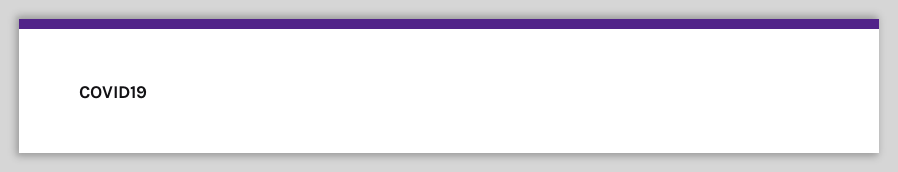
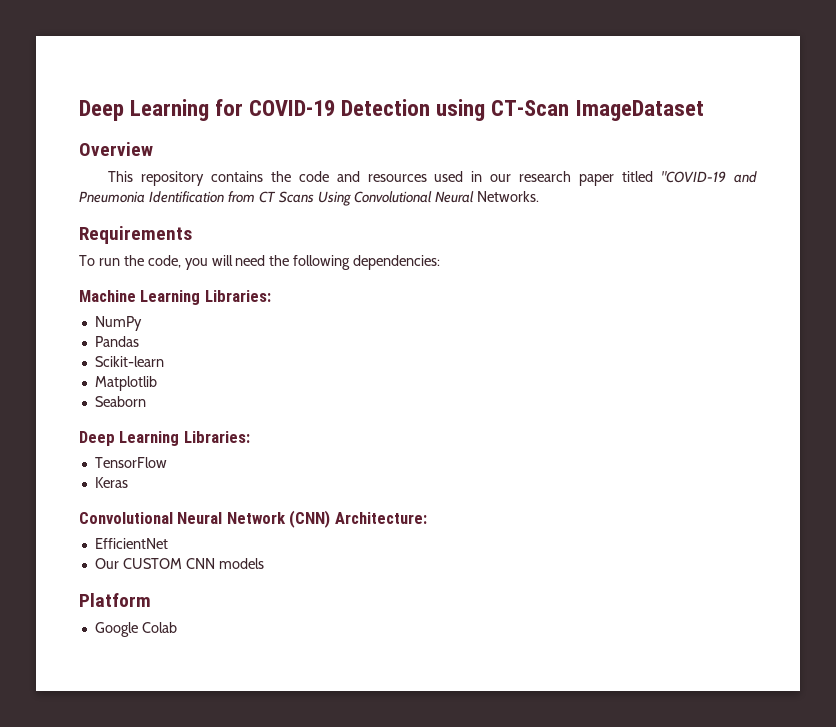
- COVID19
+ Deep Learning for COVID-19 Detection using CT-Scan ImageDataset
+ Overview
+ This repository contains the code and resources used in our research paper titled "COVID-19 and Pneumonia Identification from CT Scans Using Convolutional Neural Networks.
+ Requirements
+ To run the code, you will need the following dependencies:
+ Machine Learning Libraries:
+ NumPy
+ Pandas
+ Scikit-learn
+ Matplotlib
+ Seaborn
+ Deep Learning Libraries:
+ TensorFlow
+ Keras
+ Convolutional Neural Network (CNN) Architecture:
+ EfficientNet
+ Our CUSTOM CNN models
+ Platform
+ Google Colab

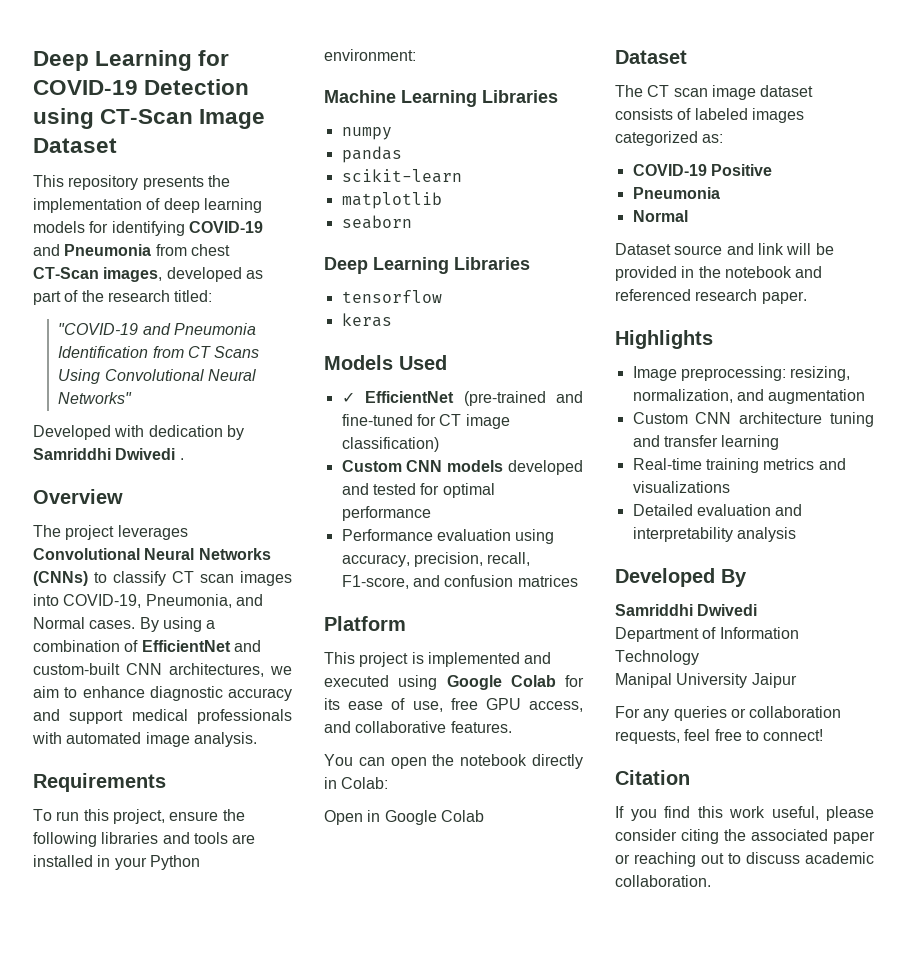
- Deep Learning for COVID-19 Detection using CT-Scan ImageDataset
- Overview
+ Deep Learning for COVID-19 Detection using CT-Scan Image Dataset
- This repository contains the code and resources used in our research paper titled "COVID-19 and Pneumonia Identification from CT Scans Using Convolutional Neural Networks.
+ This repository presents the implementation of deep learning models for identifying COVID-19 and Pneumonia from chest CT-Scan images, developed as part of the research titled:
+ "COVID-19 and Pneumonia Identification from CT Scans Using Convolutional Neural Networks"
+ Developed with dedication by Samriddhi Dwivedi .
+ Overview
+ The project leverages Convolutional Neural Networks (CNNs) to classify CT scan images into COVID-19, Pneumonia, and Normal cases. By using a combination of EfficientNet and custom-built CNN architectures, we aim to enhance diagnostic accuracy and support medical professionals with automated image analysis.
  Requirements
- To run the code, you will need the following dependencies:
- Machine Learning Libraries:
- NumPy
- Pandas
- Scikit-learn
- Matplotlib
- Seaborn
- Deep Learning Libraries:
- TensorFlow
- Keras
- Convolutional Neural Network (CNN) Architecture:
- EfficientNet
- Our CUSTOM CNN models
+ To run this project, ensure the following libraries and tools are installed in your Python environment:
+ Machine Learning Libraries
+ numpy
+ pandas
+ scikit-learn
+ matplotlib
+ seaborn
+ Deep Learning Libraries
+ tensorflow
+ keras
+ Models Used
+ ✓ EfficientNet (pre-trained and fine-tuned for CT image classification)
+ Custom CNN models developed and tested for optimal performance
+ Performance evaluation using accuracy, precision, recall, F1-score, and confusion matrices
  Platform
- Google Colab
+ This project is implemented and executed using Google Colab for its ease of use, free GPU access, and collaborative features.
+ You can open the notebook directly in Colab:
+ Open in Google Colab
+ Dataset
+ The CT scan image dataset consists of labeled images categorized as:
+ COVID-19 Positive
+ Pneumonia
+ Normal
+ Dataset source and link will be provided in the notebook and referenced research paper.
+ Highlights
+ Image preprocessing: resizing, normalization, and augmentation
+ Custom CNN architecture tuning and transfer learning
+ Real-time training metrics and visualizations
+ Detailed evaluation and interpretability analysis
+ Developed By
+ Samriddhi Dwivedi
+ Department of Information Technology
+ Manipal University Jaipur
+ For any queries or collaboration requests, feel free to connect!
+ Citation
+ If you find this work useful, please consider citing the associated paper or reaching out to discuss academic collaboration.

